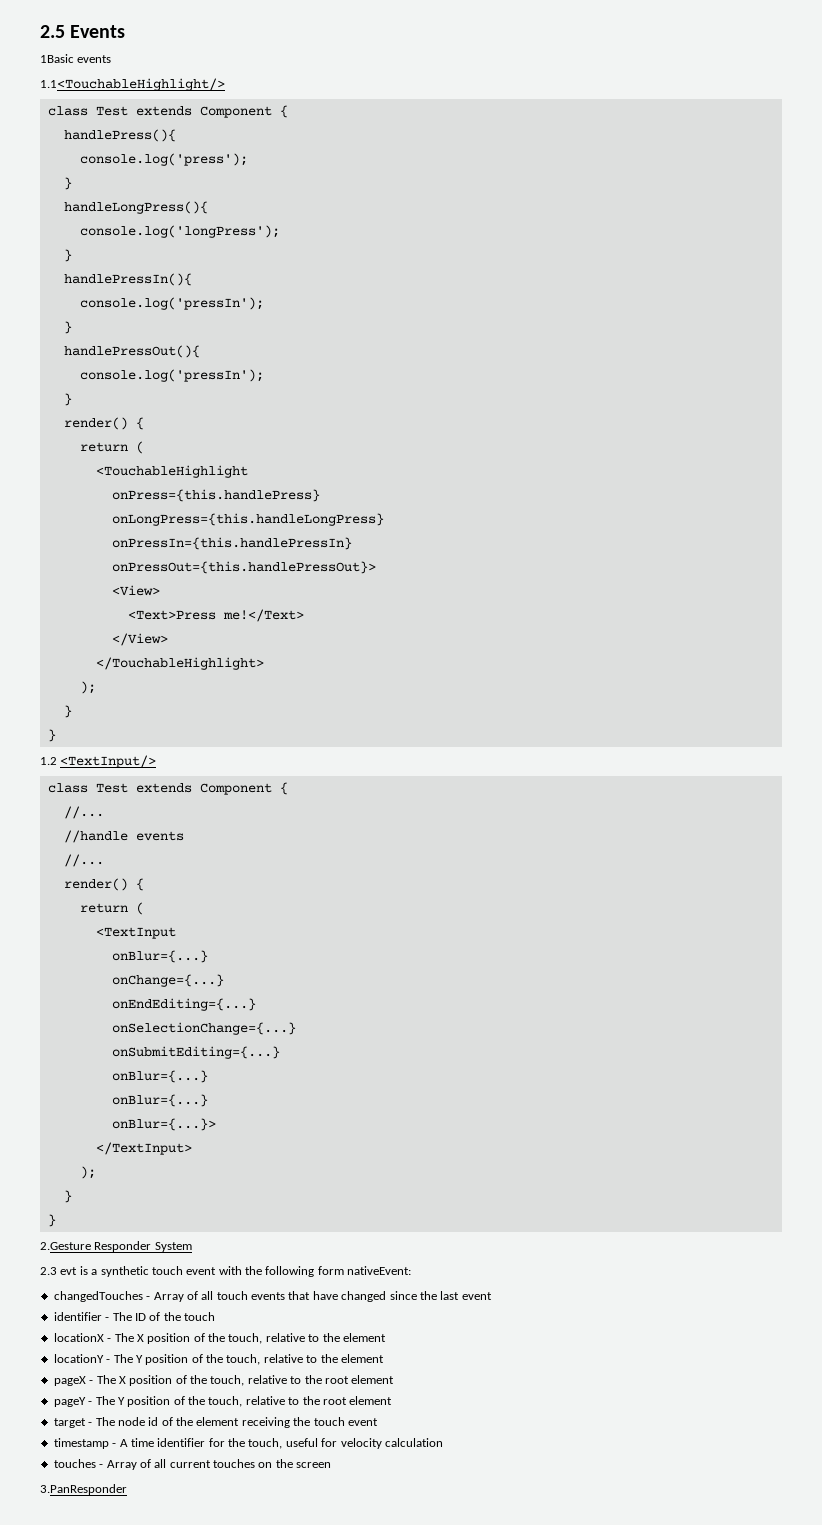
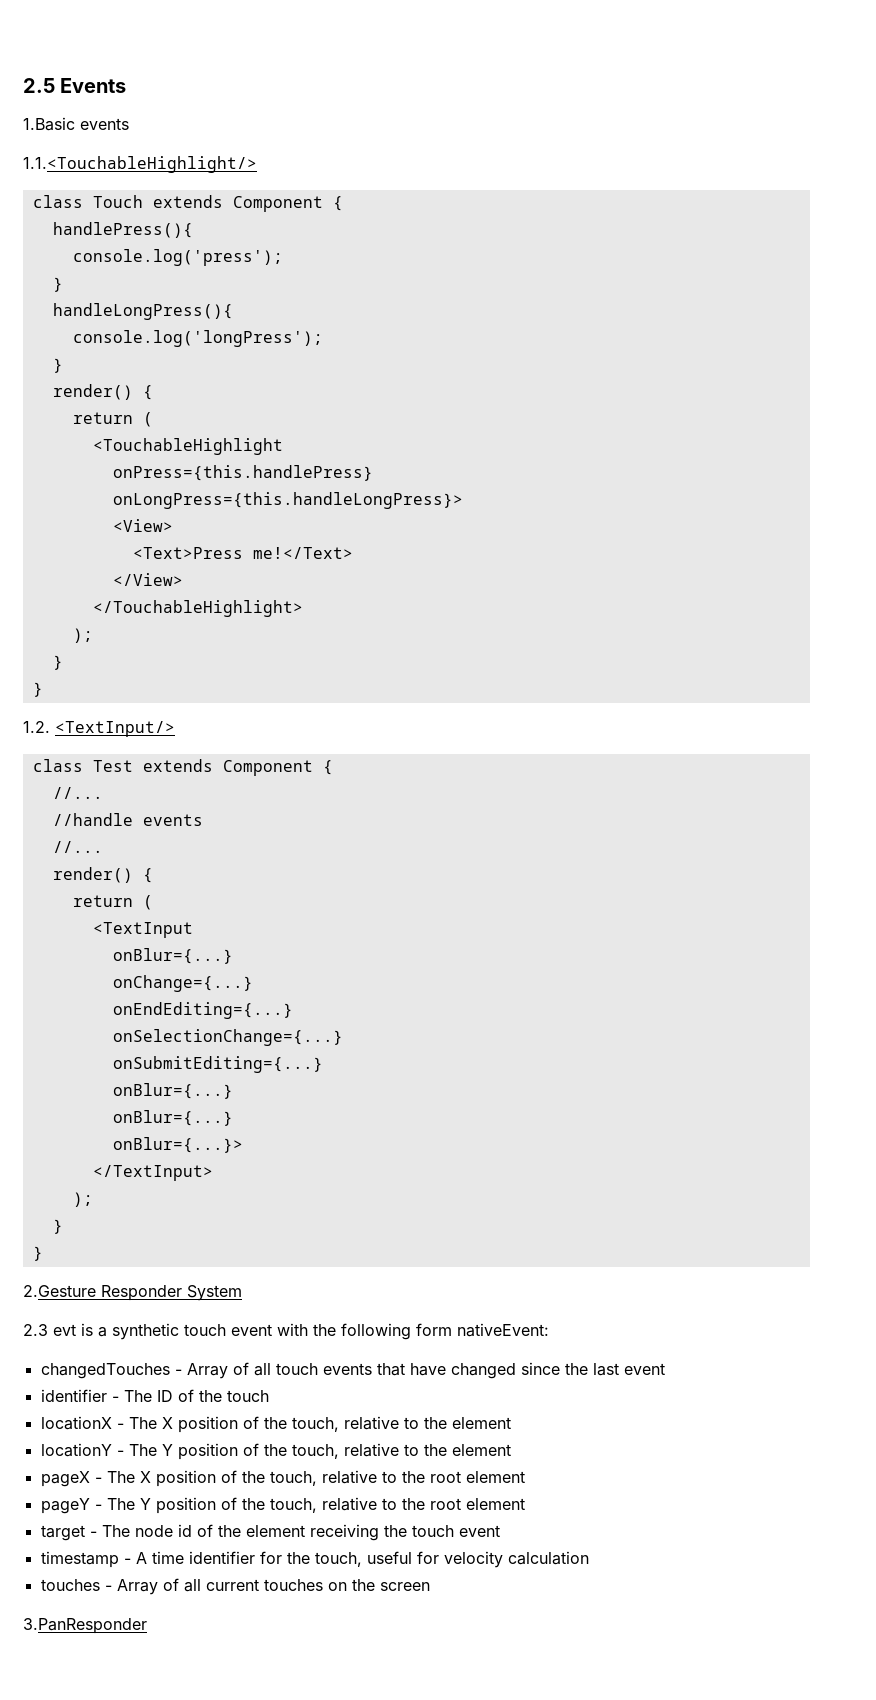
- 1Basic events
- 1.1<TouchableHighlight/>
- class Test extends Component {
+ 1.Basic events
+ 1.1.<TouchableHighlight/>
+ class Touch extends Component {
- handlePressIn(){
- console.log('pressIn');
- }
- handlePressOut(){
- console.log('pressIn');
- }
- onLongPress={this.handleLongPress}
- onPressIn={this.handlePressIn}
- onPressOut={this.handlePressOut}>
+ onLongPress={this.handleLongPress}>
- 1.2 <TextInput/>
+ 1.2. <TextInput/>

